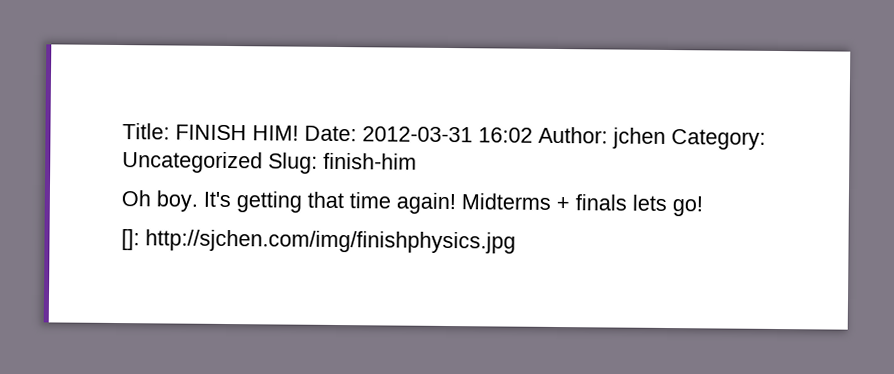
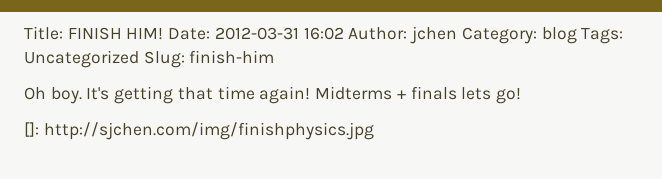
- Date: 2012-03-31 16:02 Author: jchen Category: Uncategorized Slug: finish-him
+ Date: 2012-03-31 16:02 Author: jchen Category: blog Tags: Uncategorized Slug: finish-him

